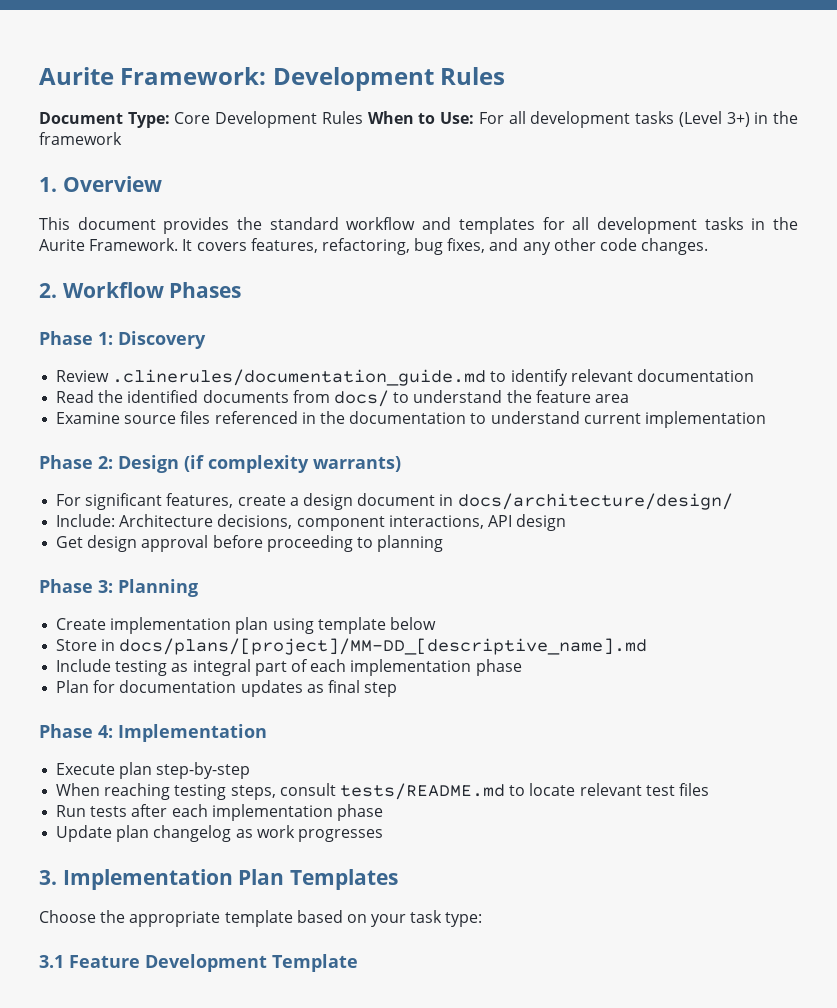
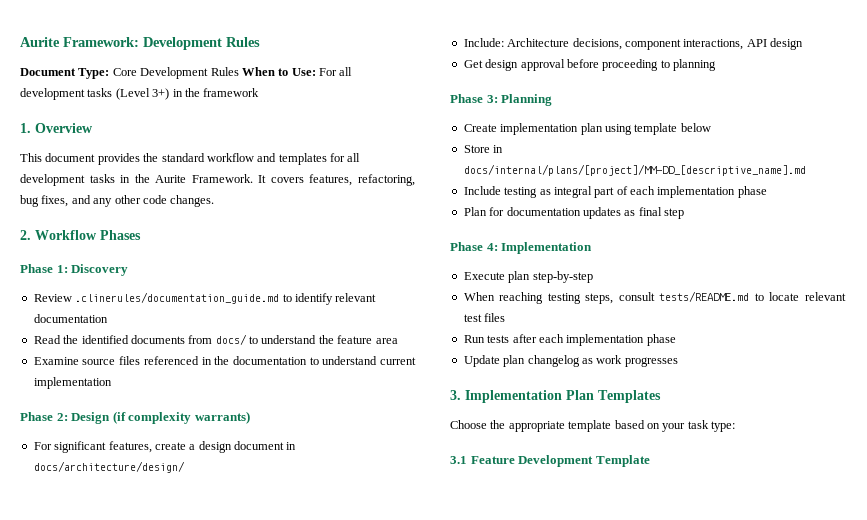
- Store in docs/plans/[project]/MM-DD_[descriptive_name].md
+ Store in docs/internal/plans/[project]/MM-DD_[descriptive_name].md

